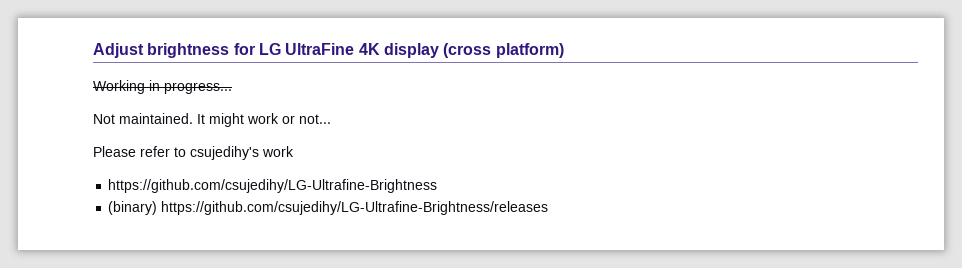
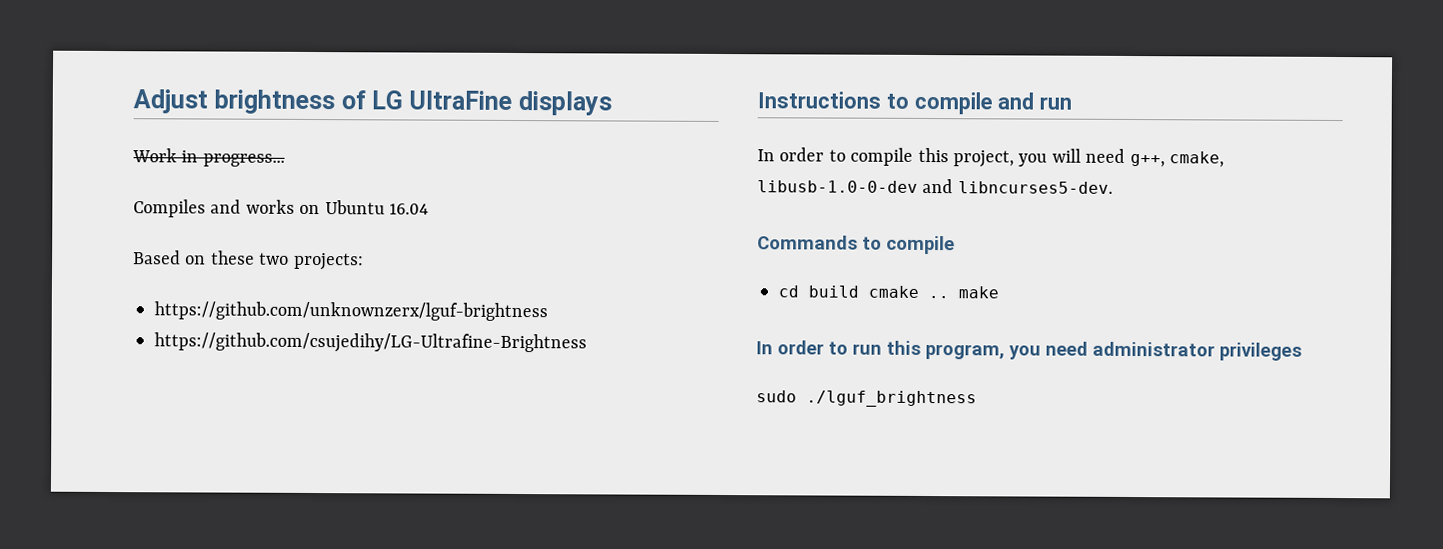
- Adjust brightness for LG UltraFine 4K display (cross platform)
- Working in progress...
- Not maintained. It might work or not...
- Please refer to csujedihy's work
+ Adjust brightness of LG UltraFine displays
+ Work in progress...
+ Compiles and works on Ubuntu 16.04
+ Based on these two projects:
+ https://github.com/unknownzerx/lguf-brightness
  https://github.com/csujedihy/LG-Ultrafine-Brightness
- (binary) https://github.com/csujedihy/LG-Ultrafine-Brightness/releases
+ Instructions to compile and run
+ In order to compile this project, you will need g++, cmake, libusb-1.0-0-dev and libncurses5-dev.
+ Commands to compile
+ cd build cmake .. make
+ In order to run this program, you need administrator privileges
+ sudo ./lguf_brightness

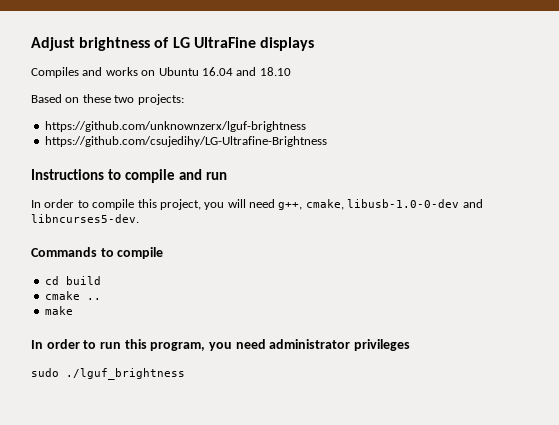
- Work in progress...
- Compiles and works on Ubuntu 16.04
+ Compiles and works on Ubuntu 16.04 and 18.10
- cd build cmake .. make
+ cd build
+ cmake ..
+ make

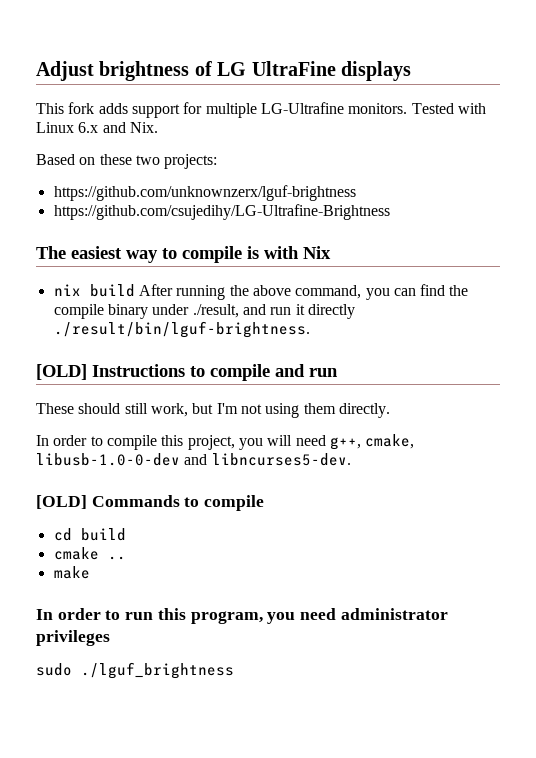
- Compiles and works on Ubuntu 16.04 and 18.10
+ This fork adds support for multiple LG-Ultrafine monitors. Tested with Linux 6.x and Nix.
- Instructions to compile and run
+ The easiest way to compile is with Nix
+ nix build After running the above command, you can find the compile binary under ./result, and run it directly ./result/bin/lguf-brightness.
+ [OLD] Instructions to compile and run
+ These should still work, but I'm not using them directly.
- Commands to compile
+ [OLD] Commands to compile

